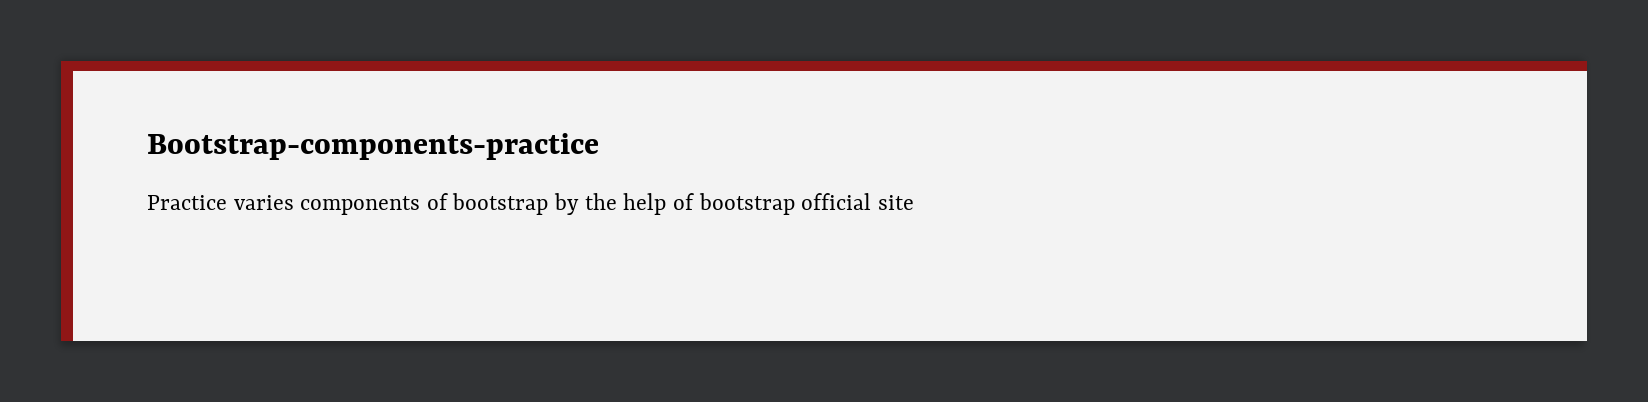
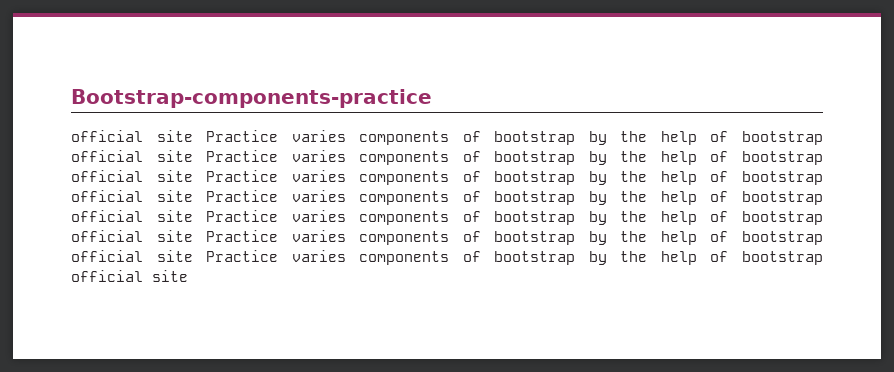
  Bootstrap-components-practice
- Practice varies components of bootstrap by the help of bootstrap official site
+ official site Practice varies components of bootstrap by the help of bootstrap official site Practice varies components of bootstrap by the help of bootstrap official site Practice varies components of bootstrap by the help of bootstrap official site Practice varies components of bootstrap by the help of bootstrap official site Practice varies components of bootstrap by the help of bootstrap official site Practice varies components of bootstrap by the help of bootstrap official site Practice varies components of bootstrap by the help of bootstrap official site

